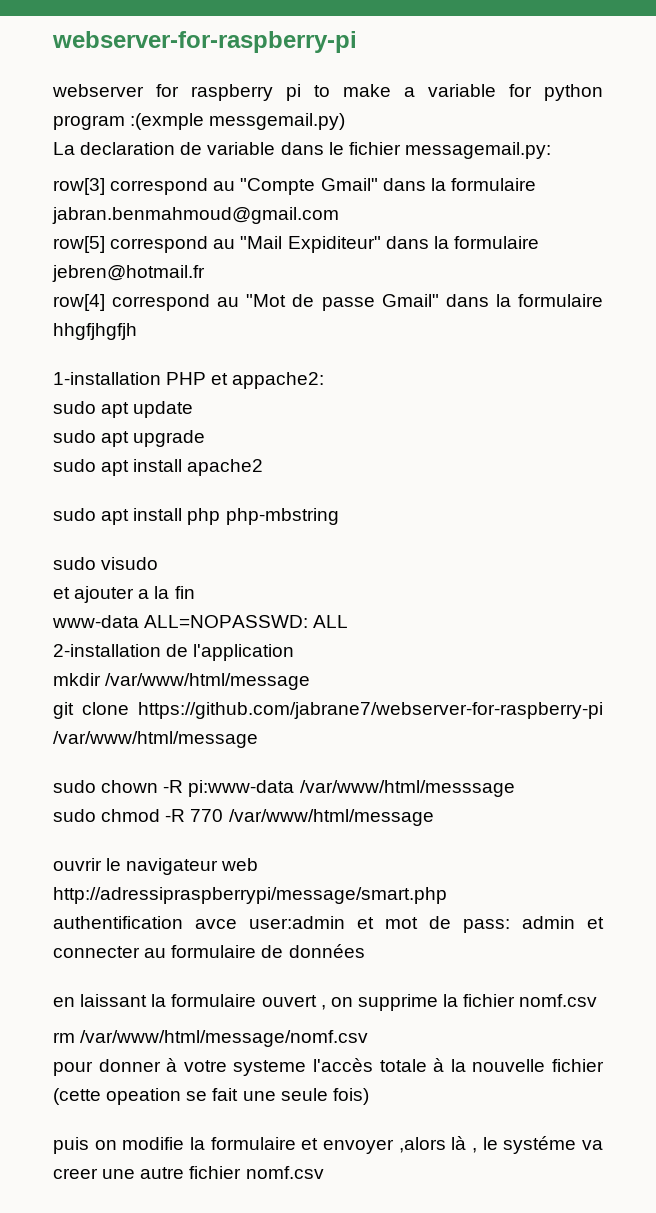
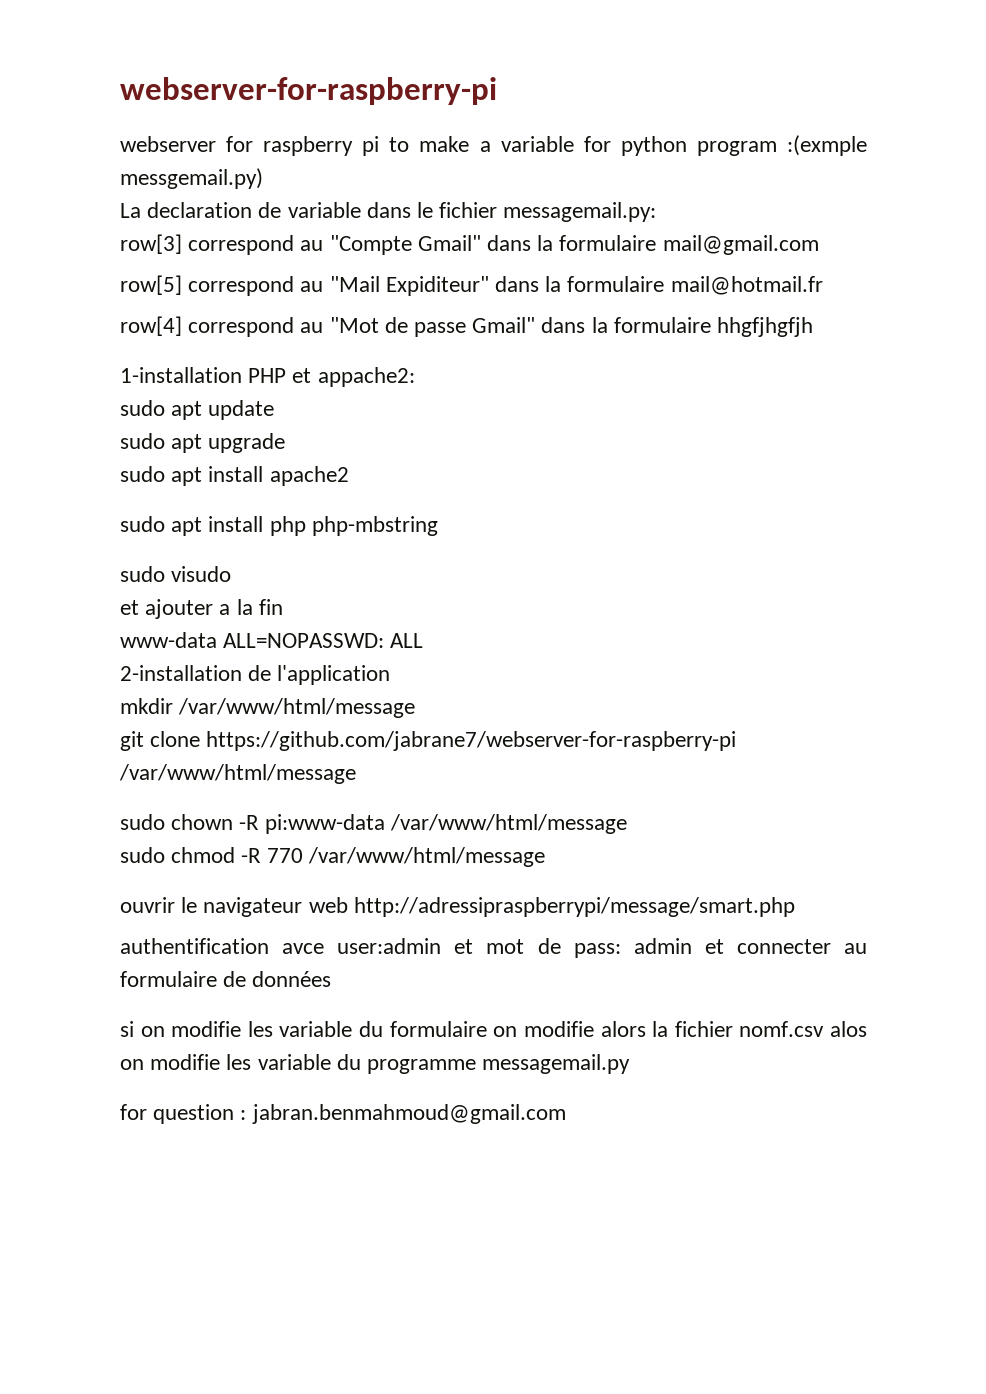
- row[3] correspond au "Compte Gmail" dans la formulaire jabran.benmahmoud@gmail.com
+ row[3] correspond au "Compte Gmail" dans la formulaire mail@gmail.com
- row[5] correspond au "Mail Expiditeur" dans la formulaire jebren@hotmail.fr
+ row[5] correspond au "Mail Expiditeur" dans la formulaire mail@hotmail.fr
- sudo chown -R pi:www-data /var/www/html/messsage
+ sudo chown -R pi:www-data /var/www/html/message
- en laissant la formulaire ouvert , on supprime la fichier nomf.csv
- rm /var/www/html/message/nomf.csv
- pour donner à votre systeme l'accès totale à la nouvelle fichier (cette opeation se fait une seule fois)
- puis on modifie la formulaire et envoyer ,alors là , le systéme va creer une autre fichier nomf.csv
+ si on modifie les variable du formulaire on modifie alors la fichier nomf.csv alos on modifie les variable du programme messagemail.py
+ for question : jabran.benmahmoud@gmail.com

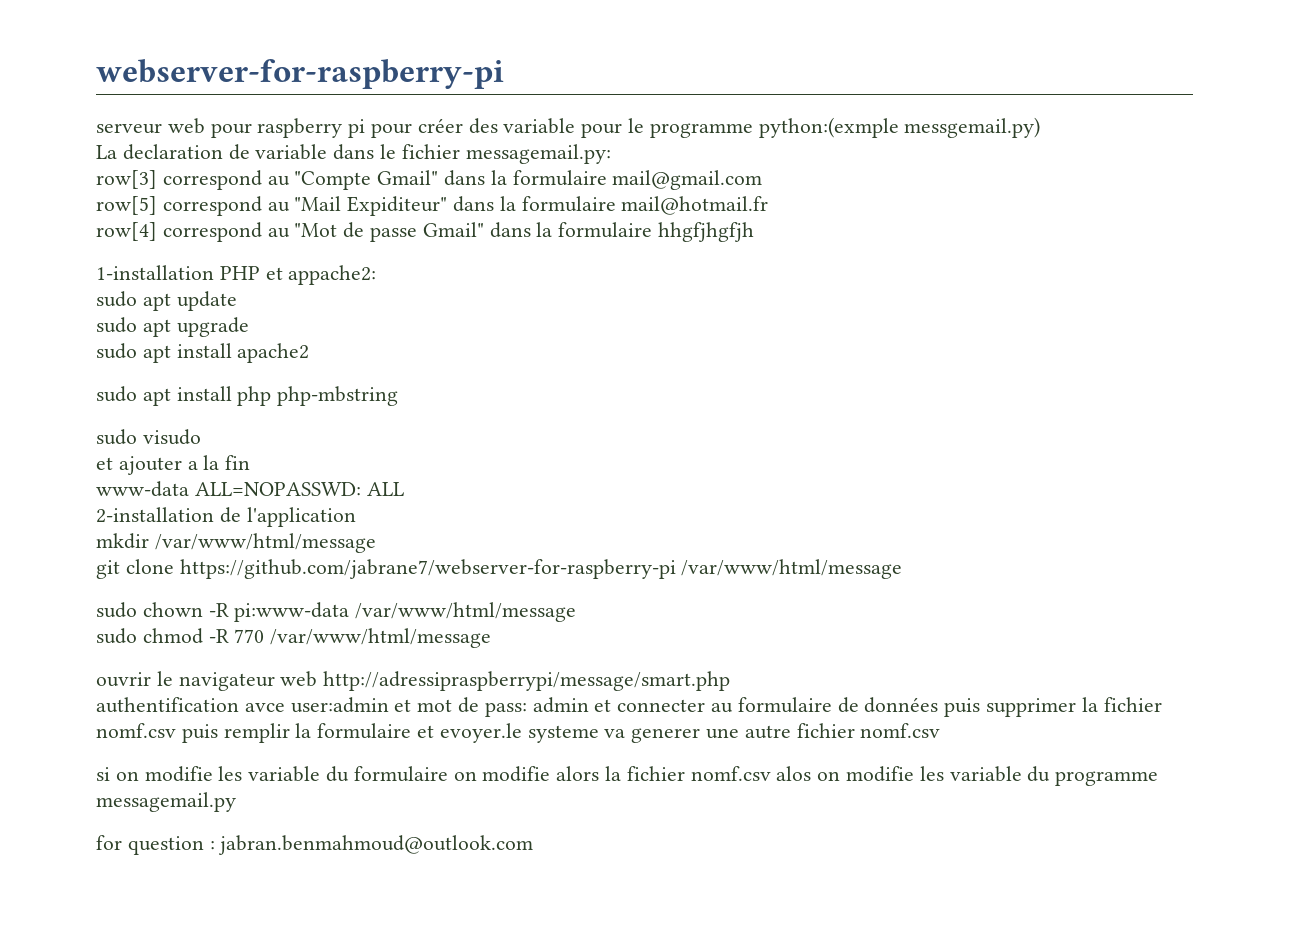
- webserver for raspberry pi to make a variable for python program :(exmple messgemail.py)
+ serveur web pour raspberry pi pour créer des variable pour le programme python:(exmple messgemail.py)
- authentification avce user:admin et mot de pass: admin et connecter au formulaire de données
+ authentification avce user:admin et mot de pass: admin et connecter au formulaire de données puis supprimer la fichier nomf.csv puis remplir la formulaire et evoyer.le systeme va generer une autre fichier nomf.csv
- for question : jabran.benmahmoud@gmail.com
+ for question : jabran.benmahmoud@outlook.com

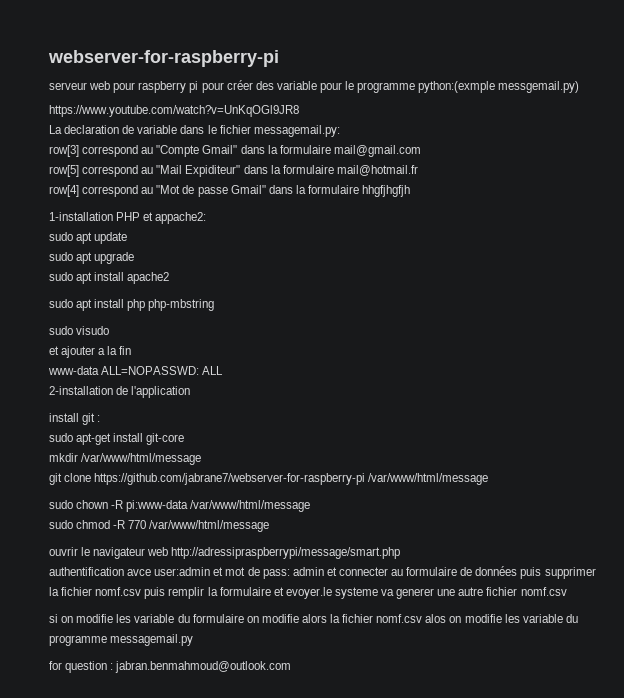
+ https://www.youtube.com/watch?v=UnKqOGl9JR8
+ install git :
+ sudo apt-get install git-core

